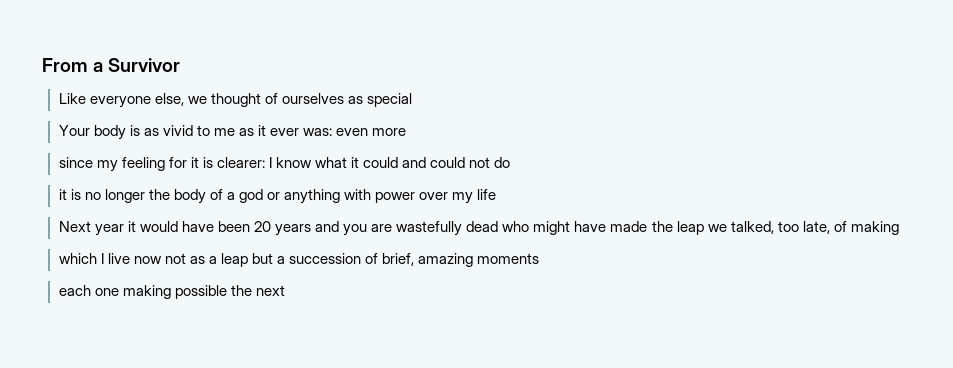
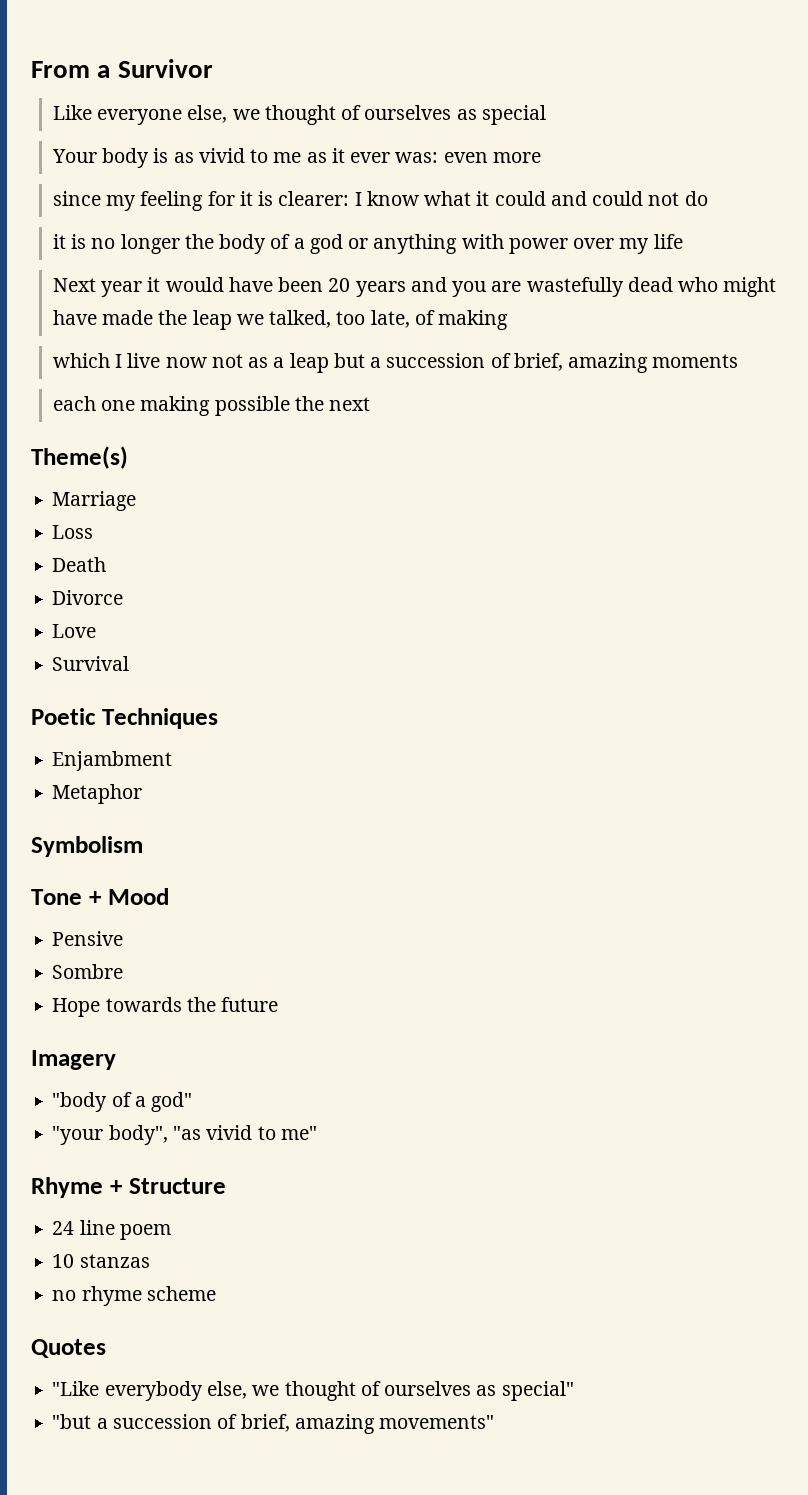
+ Theme(s)
+ Marriage
+ Loss
+ Death
+ Divorce
+ Love
+ Survival
+ Poetic Techniques
+ Enjambment
+ Metaphor
+ Symbolism
+ Tone + Mood
+ Pensive
+ Sombre
+ Hope towards the future
+ Imagery
+ "body of a god"
+ "your body", "as vivid to me"
+ Rhyme + Structure
+ 24 line poem
+ 10 stanzas
+ no rhyme scheme
+ Quotes
+ "Like everybody else, we thought of ourselves as special"
+ "but a succession of brief, amazing movements"

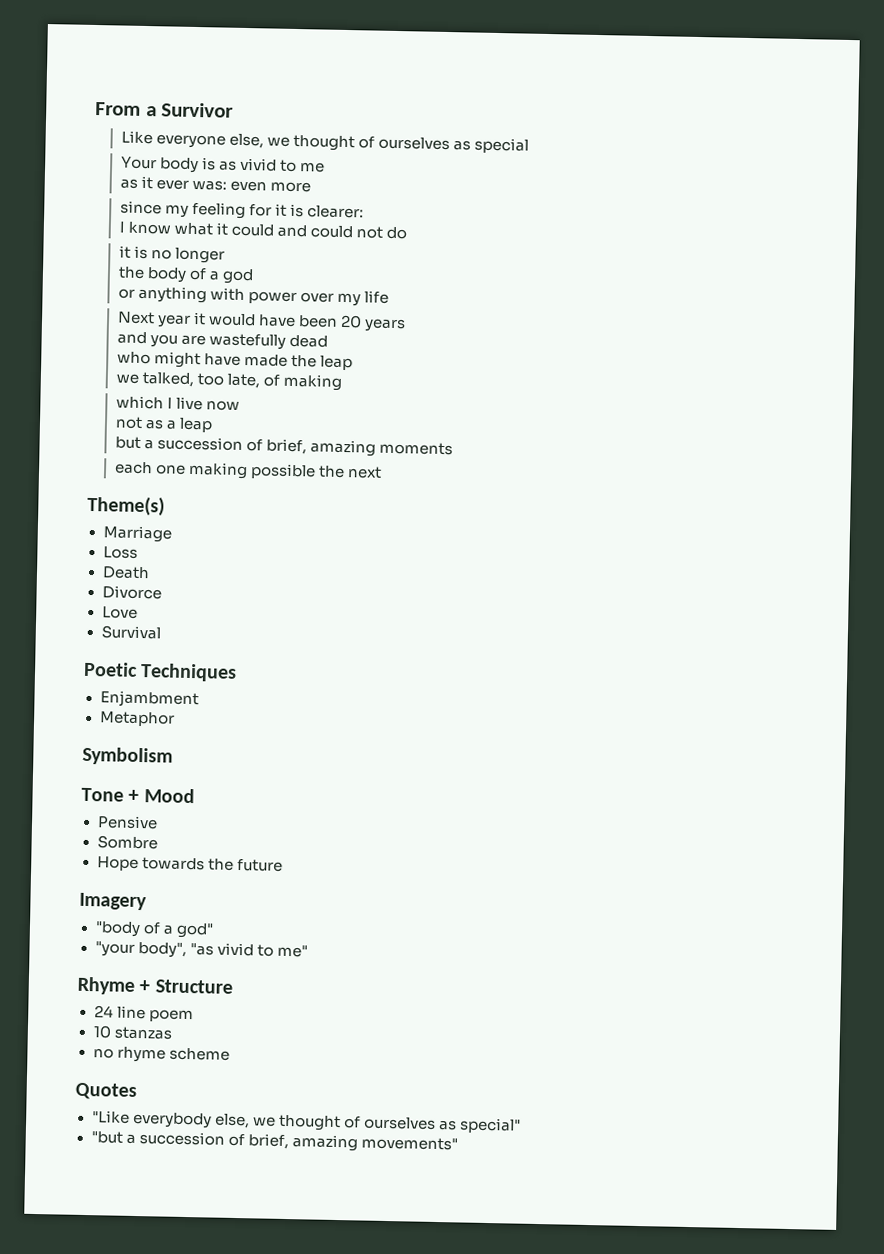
- Your body is as vivid to me as it ever was: even more
+ Your body is as vivid to me
+ as it ever was: even more
- since my feeling for it is clearer: I know what it could and could not do
+ since my feeling for it is clearer:
+ I know what it could and could not do
- it is no longer the body of a god or anything with power over my life
+ it is no longer
+ the body of a god
+ or anything with power over my life
- Next year it would have been 20 years and you are wastefully dead who might have made the leap we talked, too late, of making
+ Next year it would have been 20 years
+ and you are wastefully dead
+ who might have made the leap
+ we talked, too late, of making
- which I live now not as a leap but a succession of brief, amazing moments
+ which I live now
+ not as a leap
+ but a succession of brief, amazing moments

